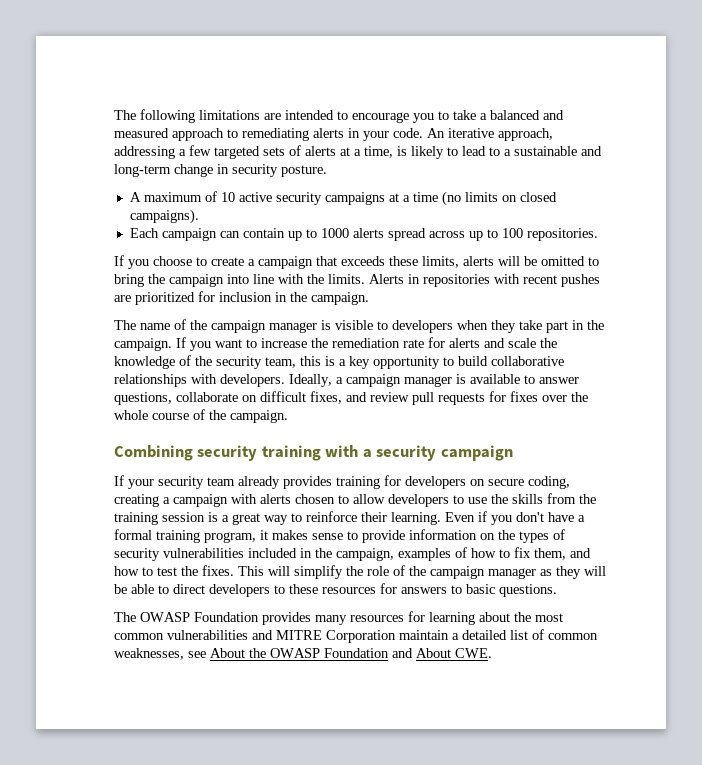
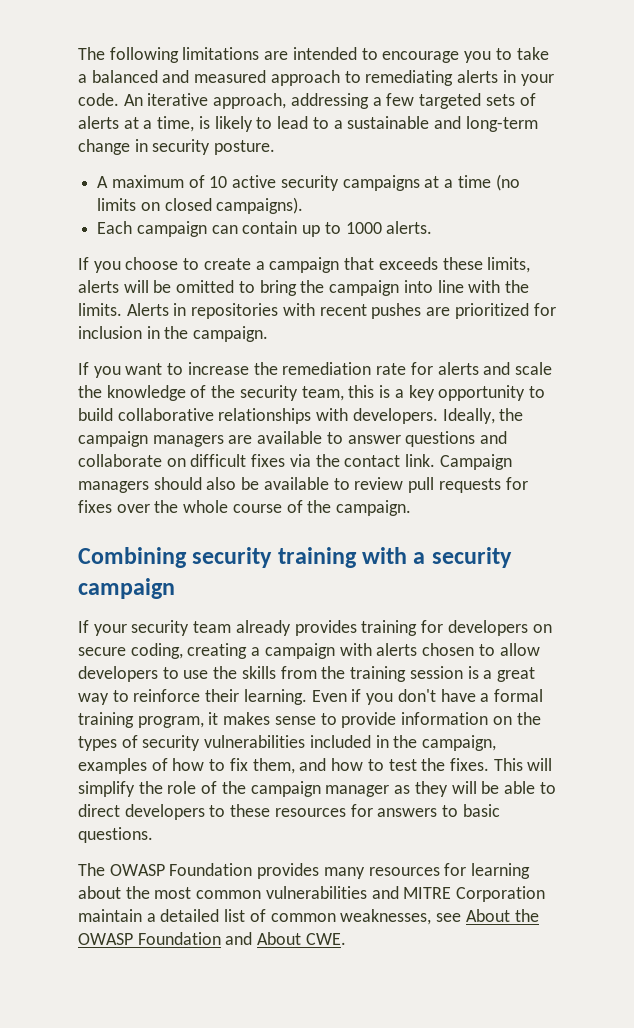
- Each campaign can contain up to 1000 alerts spread across up to 100 repositories.
+ Each campaign can contain up to 1000 alerts.
- The name of the campaign manager is visible to developers when they take part in the campaign.
- Ideally, a campaign manager is available to answer questions, collaborate on difficult fixes, and review pull requests for fixes over the whole course of the campaign.
+ Ideally, the campaign managers are available to answer questions and collaborate on difficult fixes via the contact link. Campaign managers should also be available to review pull requests for fixes over the whole course of the campaign.

